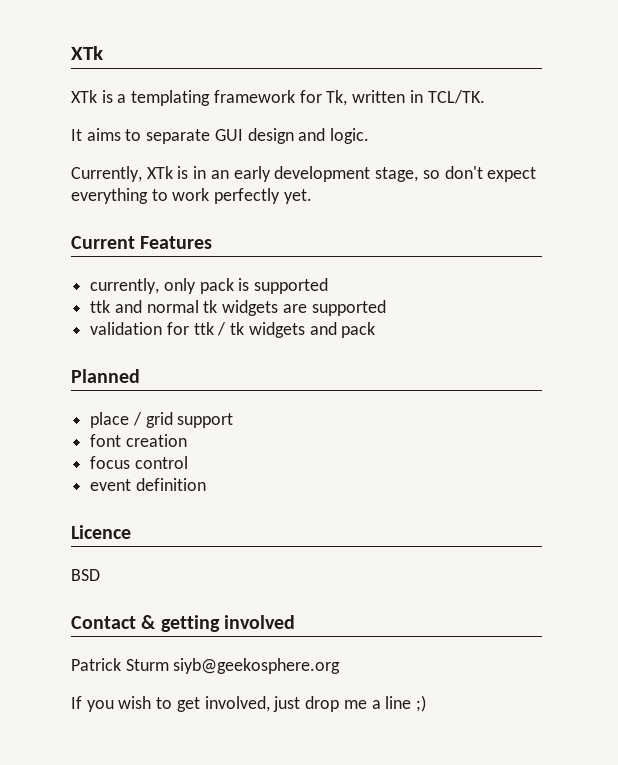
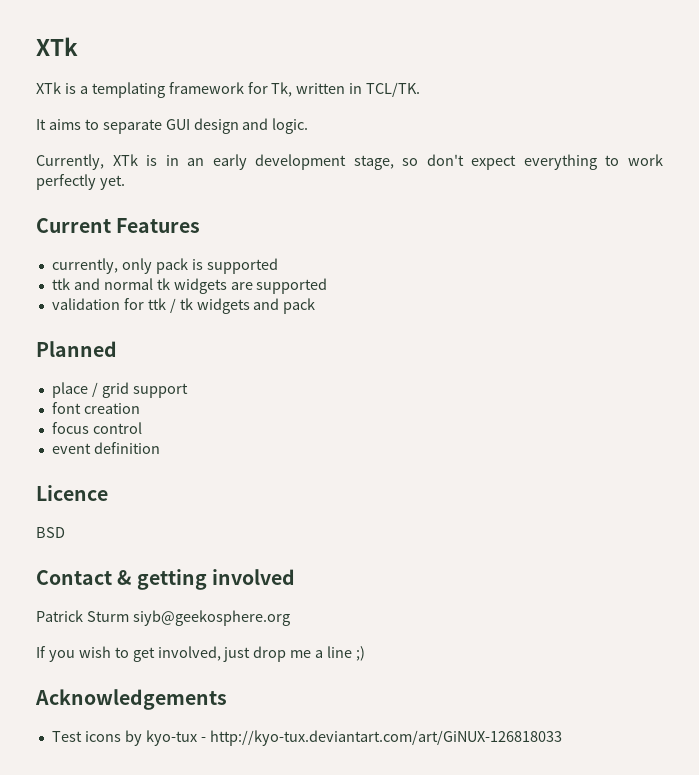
+ Acknowledgements
+ Test icons by kyo-tux - http://kyo-tux.deviantart.com/art/GiNUX-126818033

